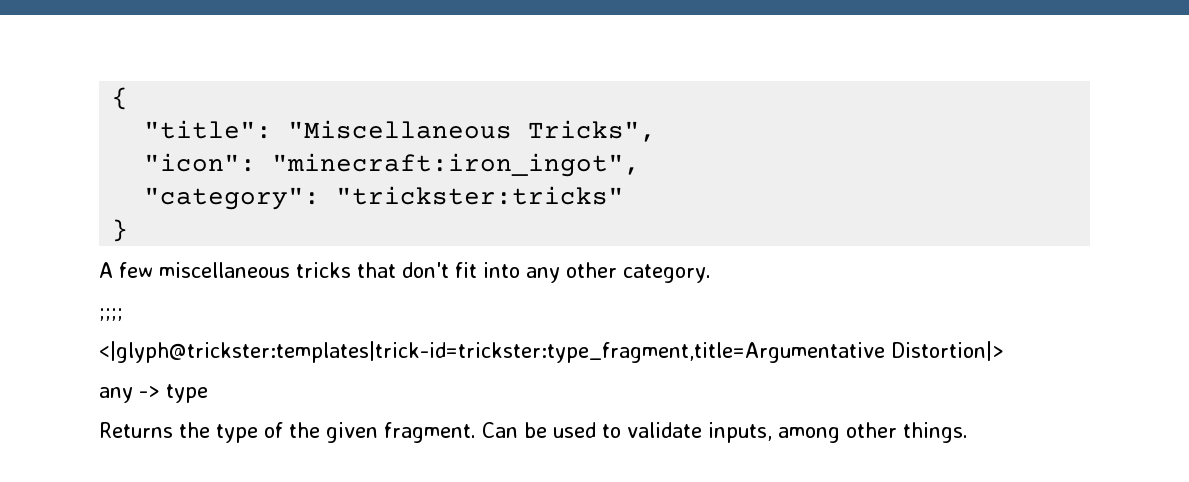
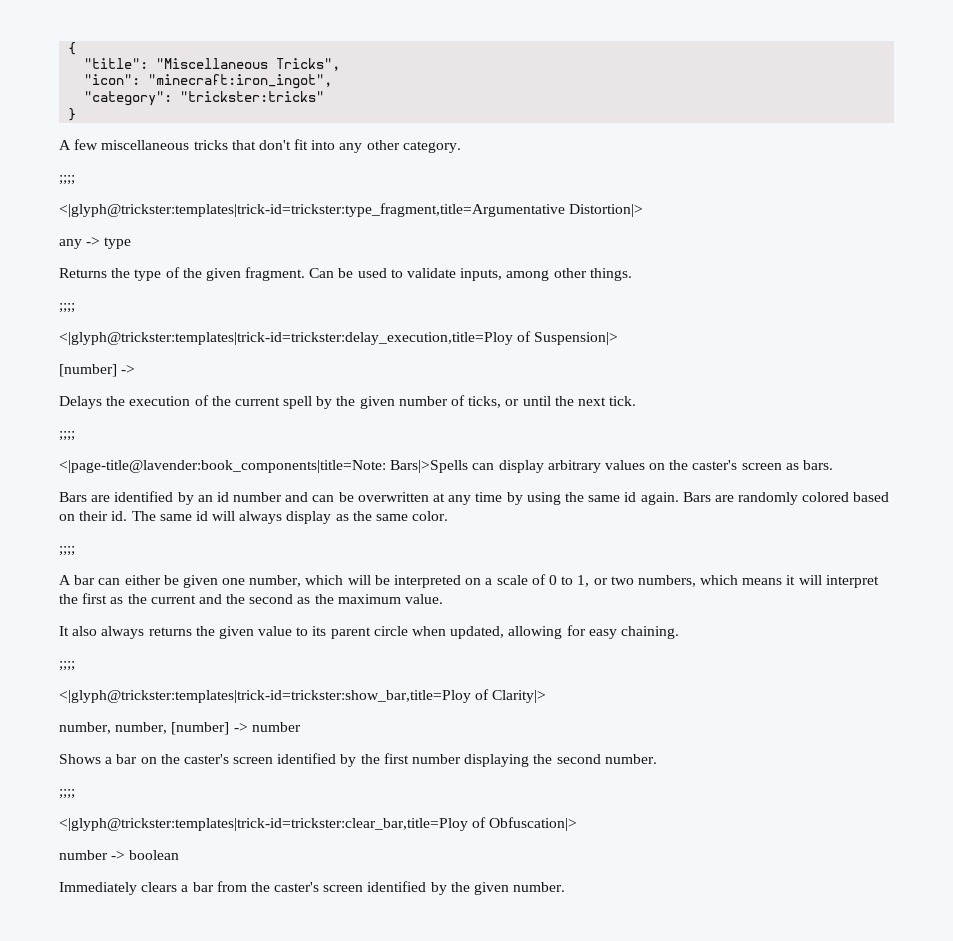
  Can be used to validate inputs, among other things.
+ ;;;;
+ <|glyph@trickster:templates|trick-id=trickster:delay_execution,title=Ploy of Suspension|>
+ [number] ->
+ Delays the execution of the current spell by the given number of ticks, or until the next tick.
+ ;;;;
+ <|page-title@lavender:book_components|title=Note: Bars|>Spells can display arbitrary values on the caster's screen as bars.
+ Bars are identified by an id number and can be overwritten at any time by using the same id again. Bars are randomly colored based on their id. The same id will always display as the same color.
+ ;;;;
+ A bar can either be given one number, which will be interpreted on a scale of 0 to 1, or two numbers, which means it will interpret the first as the current and the second as the maximum value.
+ It also always returns the given value to its parent circle when updated, allowing for easy chaining.
+ ;;;;
+ <|glyph@trickster:templates|trick-id=trickster:show_bar,title=Ploy of Clarity|>
+ number, number, [number] -> number
+ Shows a bar on the caster's screen identified by the first number displaying the second number.
+ ;;;;
+ <|glyph@trickster:templates|trick-id=trickster:clear_bar,title=Ploy of Obfuscation|>
+ number -> boolean
+ Immediately clears a bar from the caster's screen identified by the given number.

